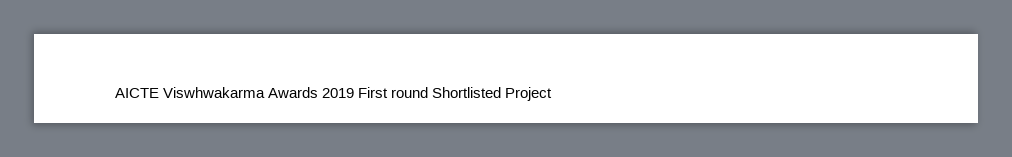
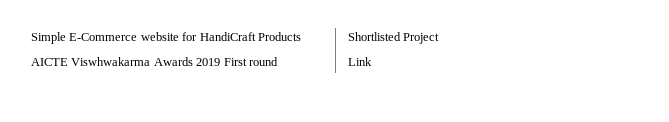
+ Simple E-Commerce website for HandiCraft Products
+ Link

